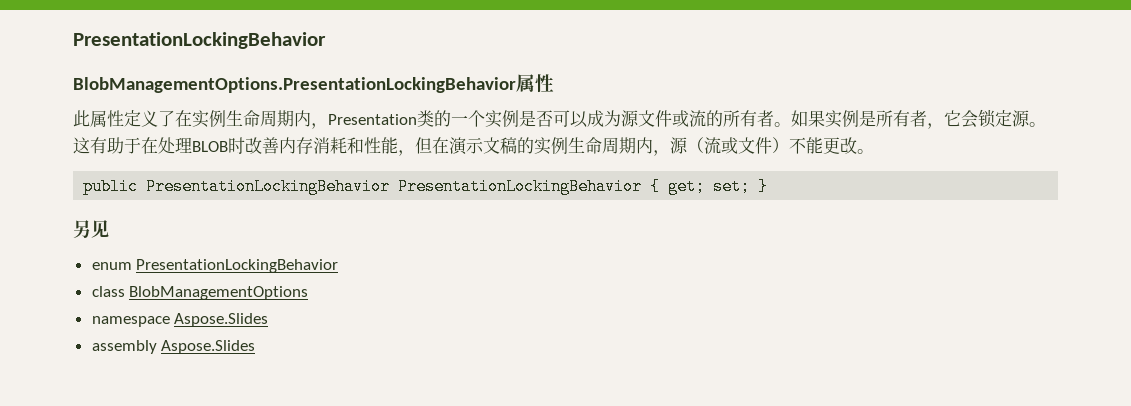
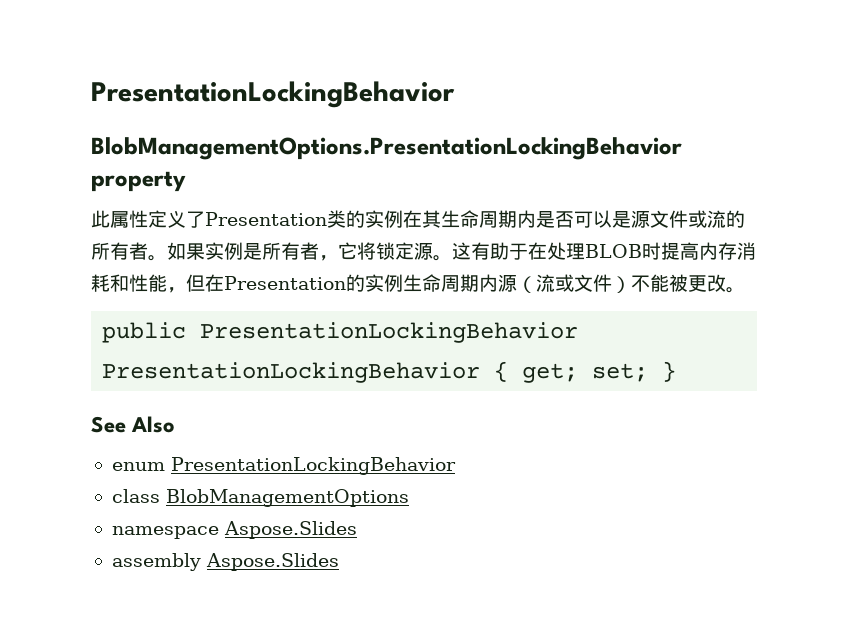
- BlobManagementOptions.PresentationLockingBehavior属性
+ BlobManagementOptions.PresentationLockingBehavior property
- 此属性定义了在实例生命周期内，Presentation类的一个实例是否可以成为源文件或流的所有者。
+ 此属性定义了Presentation类的实例在其生命周期内是否可以是源文件或流的所有者。
- 如果实例是所有者，它会锁定源。
+ 如果实例是所有者，它将锁定源。
- 这有助于在处理BLOB时改善内存消耗和性能，但在演示文稿的实例生命周期内，源（流或文件）不能更改。
+ 这有助于在处理BLOB时提高内存消耗和性能，但在Presentation的实例生命周期内源（流或文件）不能被更改。
- 另见
+ See Also

